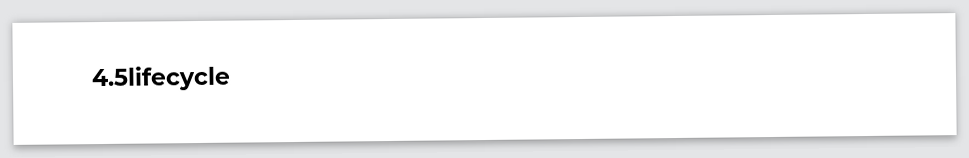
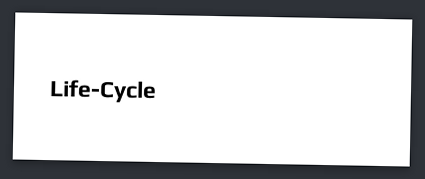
- 4.5lifecycle
+ Life-Cycle

